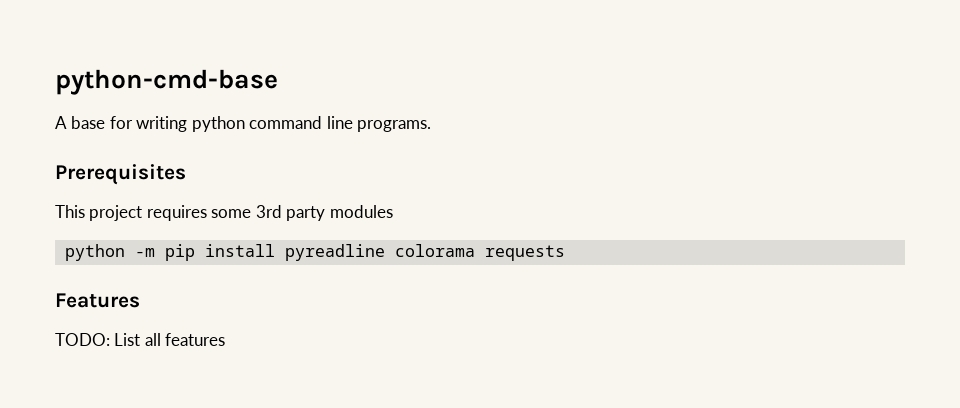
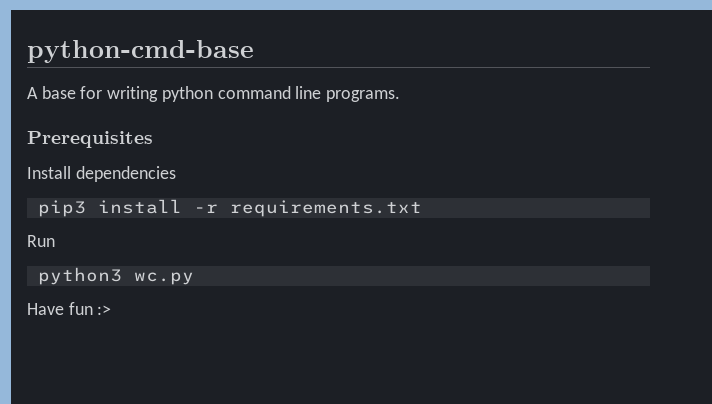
- This project requires some 3rd party modules
- python -m pip install pyreadline colorama requests
- Features
- TODO: List all features
+ Install dependencies
+ pip3 install -r requirements.txt
+ Run
+ python3 wc.py
+ Have fun :>

